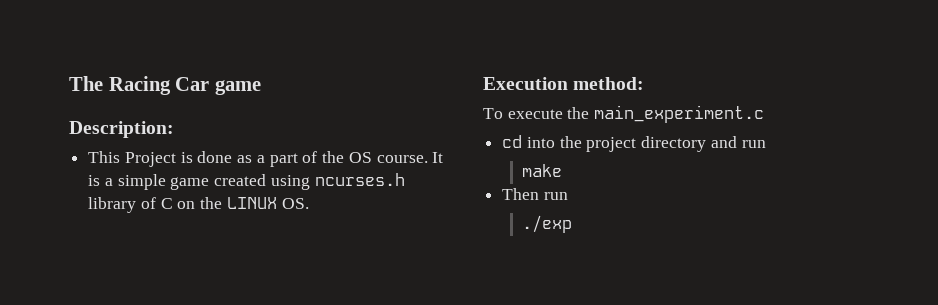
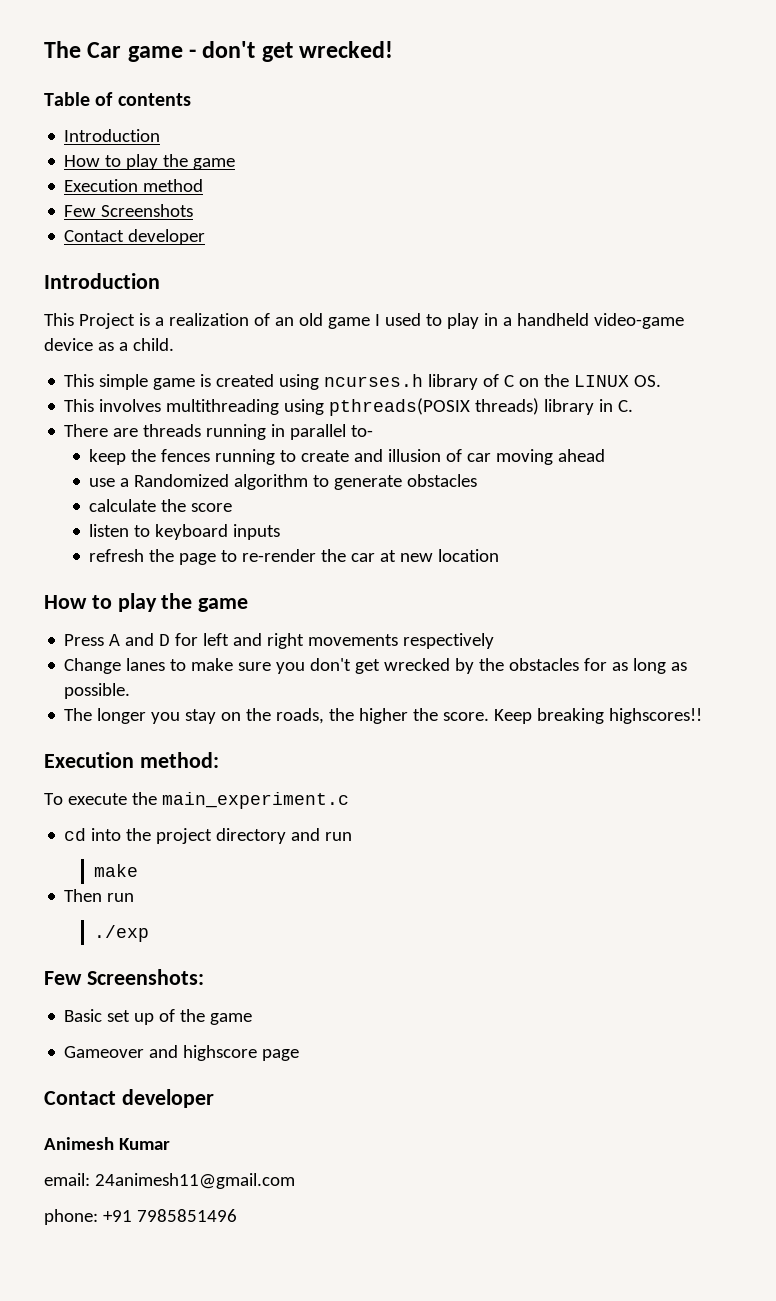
- The Racing Car game
- Description:
- This Project is done as a part of the OS course. It is a simple game created using ncurses.h library of C on the LINUX OS.
+ The Car game - don't get wrecked!
+ Table of contents
+ Introduction
+ How to play the game
+ Execution method
+ Few Screenshots
+ Contact developer
+ Introduction
+ This Project is a realization of an old game I used to play in a handheld video-game device as a child.
+ This simple game is created using ncurses.h library of C on the LINUX OS.
+ This involves multithreading using pthreads(POSIX threads) library in C.
+ There are threads running in parallel to-
+ keep the fences running to create and illusion of car moving ahead
+ use a Randomized algorithm to generate obstacles
+ calculate the score
+ listen to keyboard inputs
+ refresh the page to re-render the car at new location
+ How to play the game
+ Press A and D for left and right movements respectively
+ Change lanes to make sure you don't get wrecked by the obstacles for as long as possible.
+ The longer you stay on the roads, the higher the score. Keep breaking highscores!!
+ Few Screenshots:
+ Basic set up of the game
+ Gameover and highscore page
+ Contact developer
+ Animesh Kumar
+ email: 24animesh11@gmail.com
+ phone: +91 7985851496

